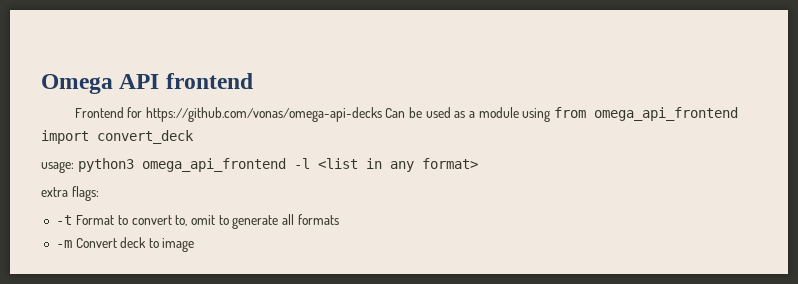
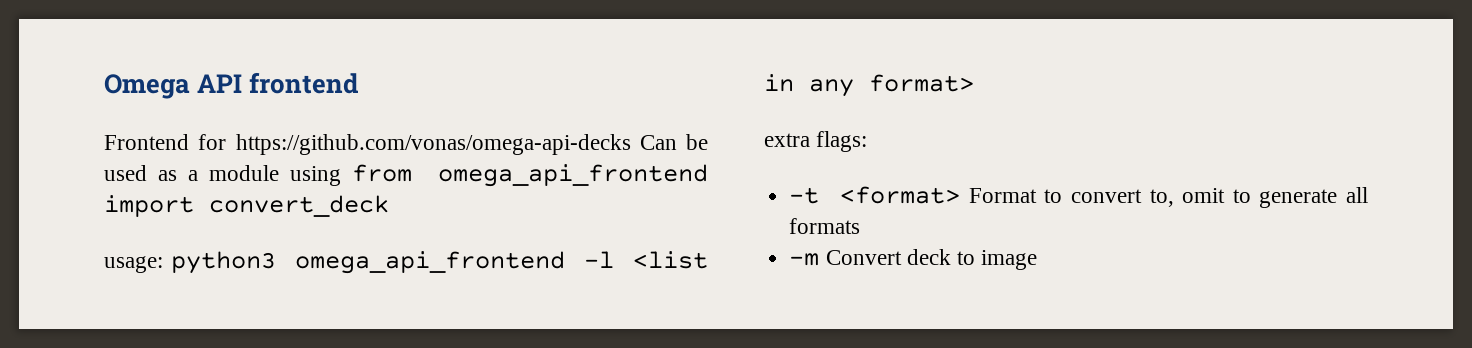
- -t Format to convert to, omit to generate all formats
+ -t <format> Format to convert to, omit to generate all formats

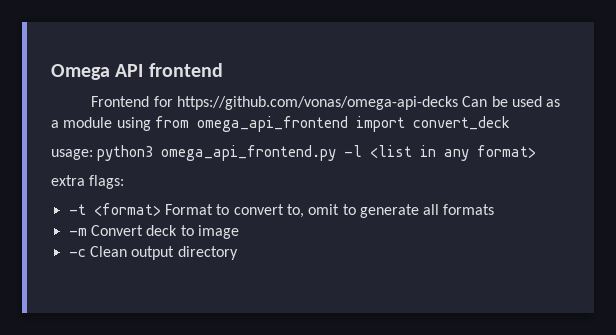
- usage: python3 omega_api_frontend -l <list in any format>
+ usage: python3 omega_api_frontend.py -l <list in any format>
+ -c Clean output directory

